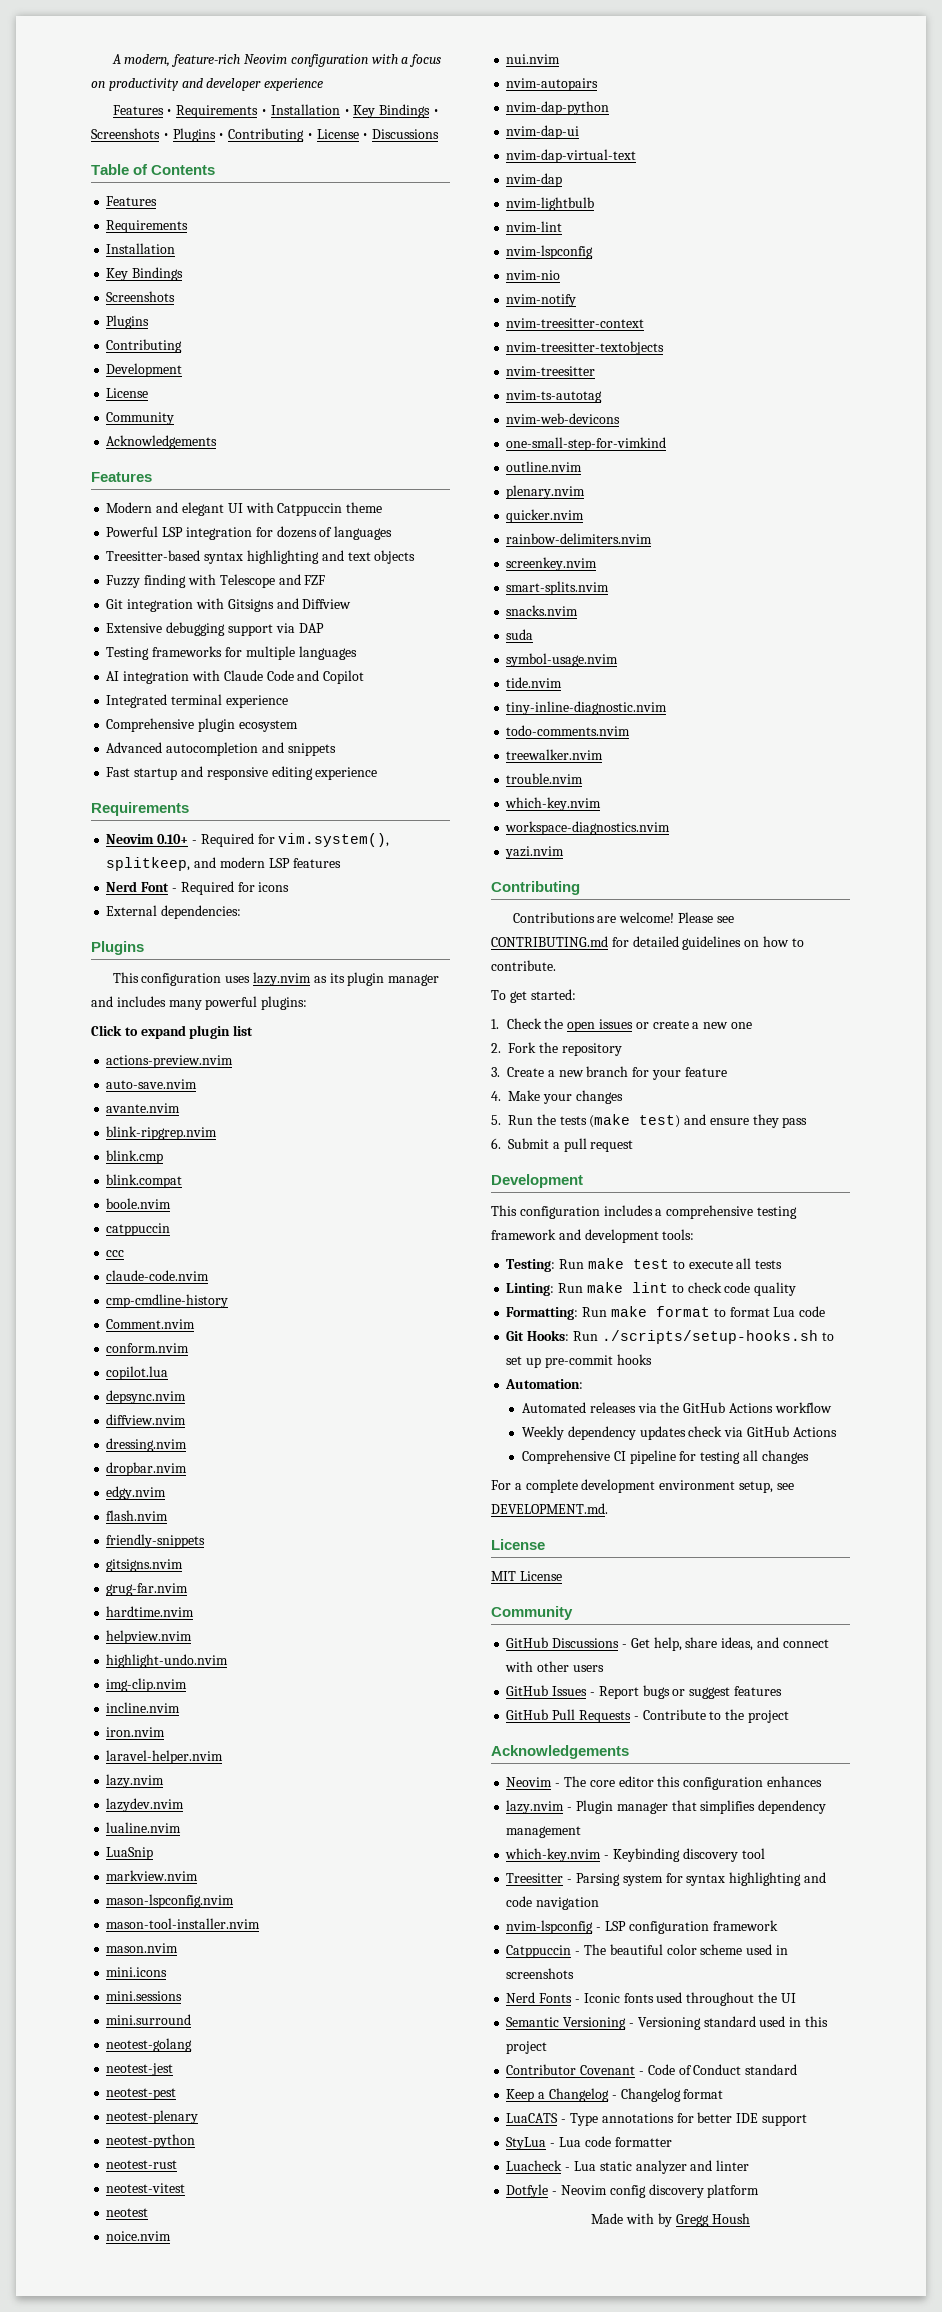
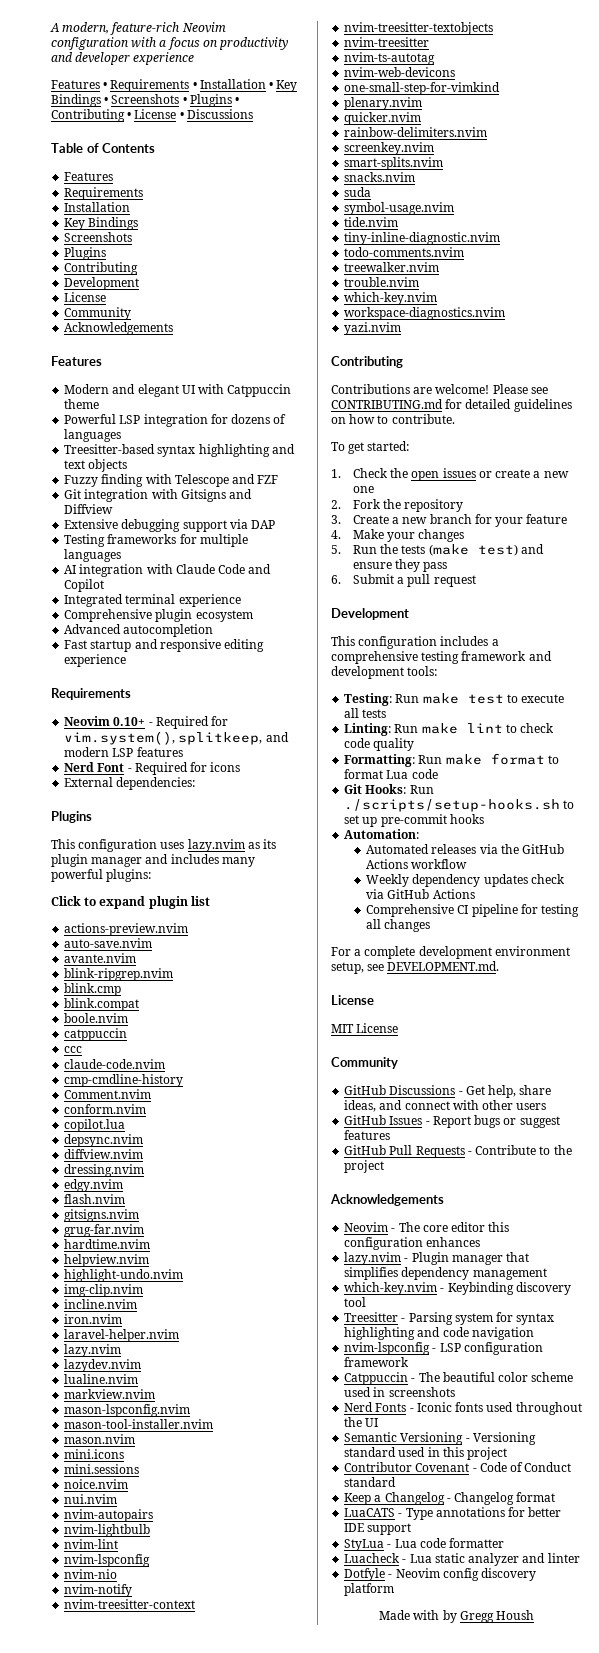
- Advanced autocompletion and snippets
+ Advanced autocompletion
- dropbar.nvim
- friendly-snippets
- LuaSnip
- mini.surround
- neotest-golang
- neotest-jest
- neotest-pest
- neotest-plenary
- neotest-python
- neotest-rust
- neotest-vitest
- neotest
- nvim-dap-python
- nvim-dap-ui
- nvim-dap-virtual-text
- nvim-dap
- outline.nvim

